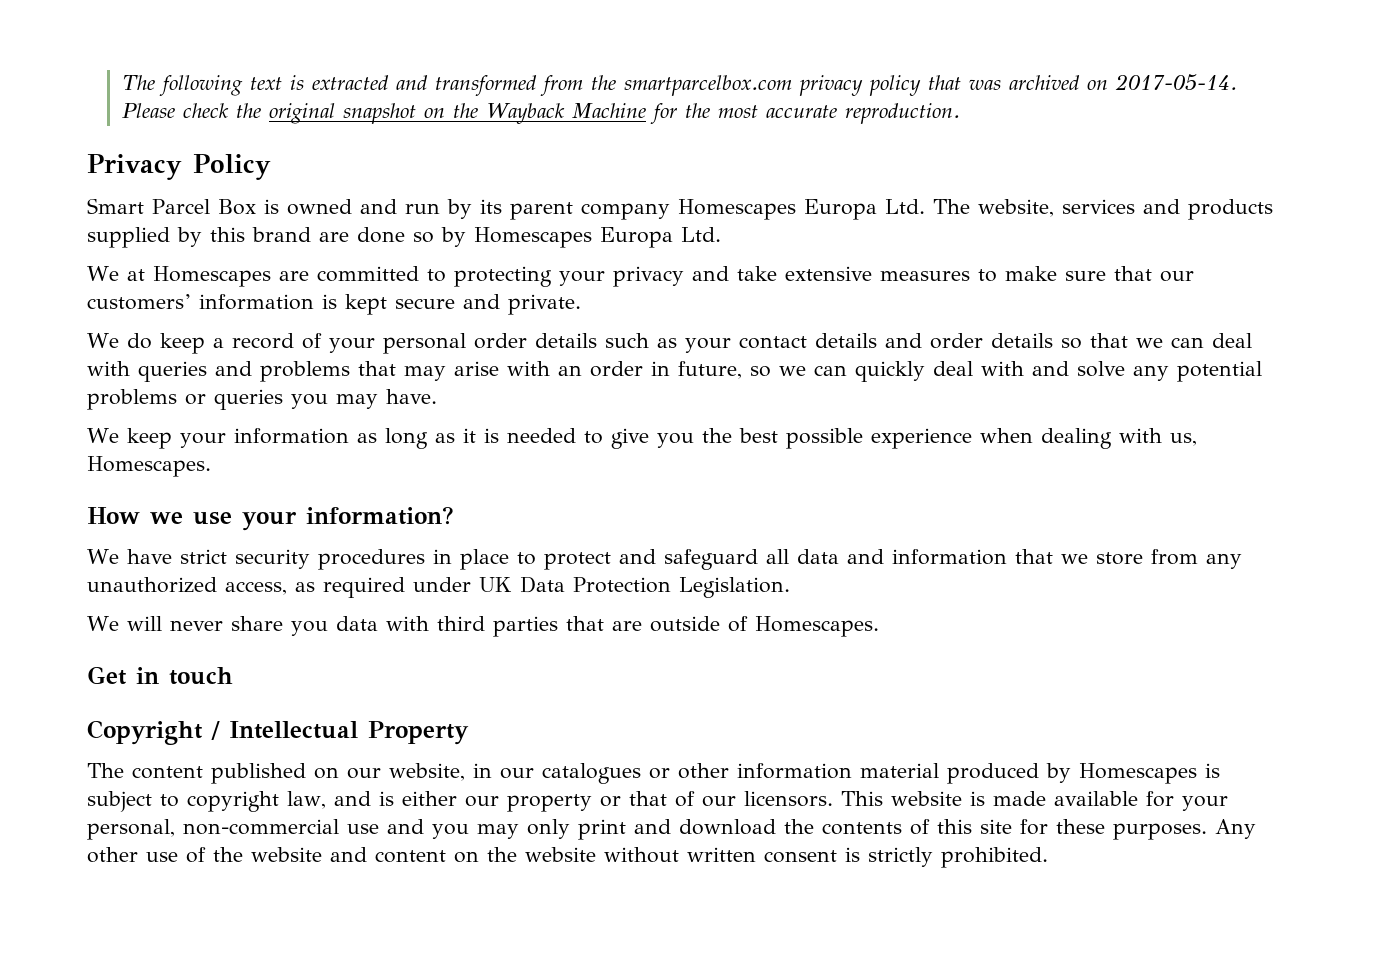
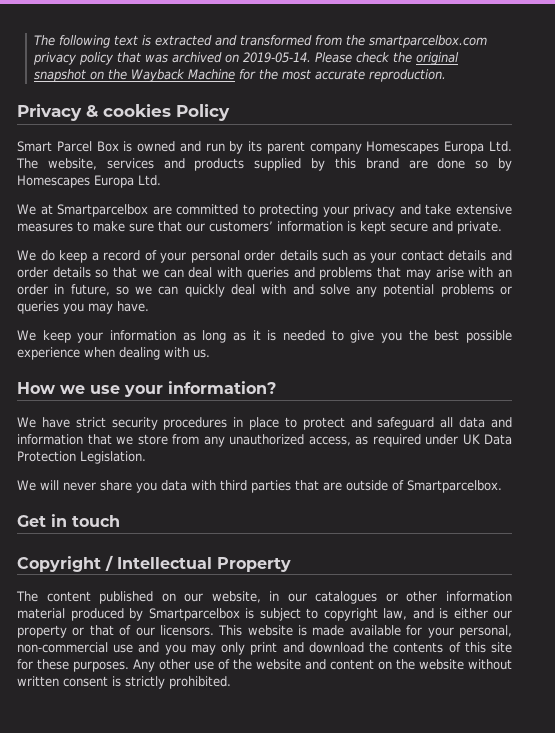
- The following text is extracted and transformed from the smartparcelbox.com privacy policy that was archived on 2017-05-14.
+ The following text is extracted and transformed from the smartparcelbox.com privacy policy that was archived on 2019-05-14.
- Privacy Policy
+ Privacy & cookies Policy
- We at Homescapes are committed to protecting your privacy and take extensive measures to make sure that our customers’ information is kept secure and private.
+ We at Smartparcelbox are committed to protecting your privacy and take extensive measures to make sure that our customers’ information is kept secure and private.
- We keep your information as long as it is needed to give you the best possible experience when dealing with us, Homescapes.
+ We keep your information as long as it is needed to give you the best possible experience when dealing with us.
- We will never share you data with third parties that are outside of Homescapes.
+ We will never share you data with third parties that are outside of Smartparcelbox.
- The content published on our website, in our catalogues or other information material produced by Homescapes is subject to copyright law, and is either our property or that of our licensors.
+ The content published on our website, in our catalogues or other information material produced by Smartparcelbox is subject to copyright law, and is either our property or that of our licensors.

